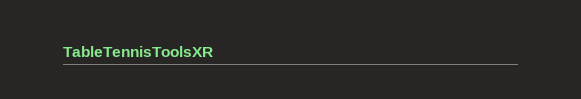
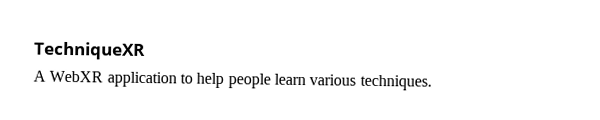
- TableTennisToolsXR
+ TechniqueXR
+ A WebXR application to help people learn various techniques.

